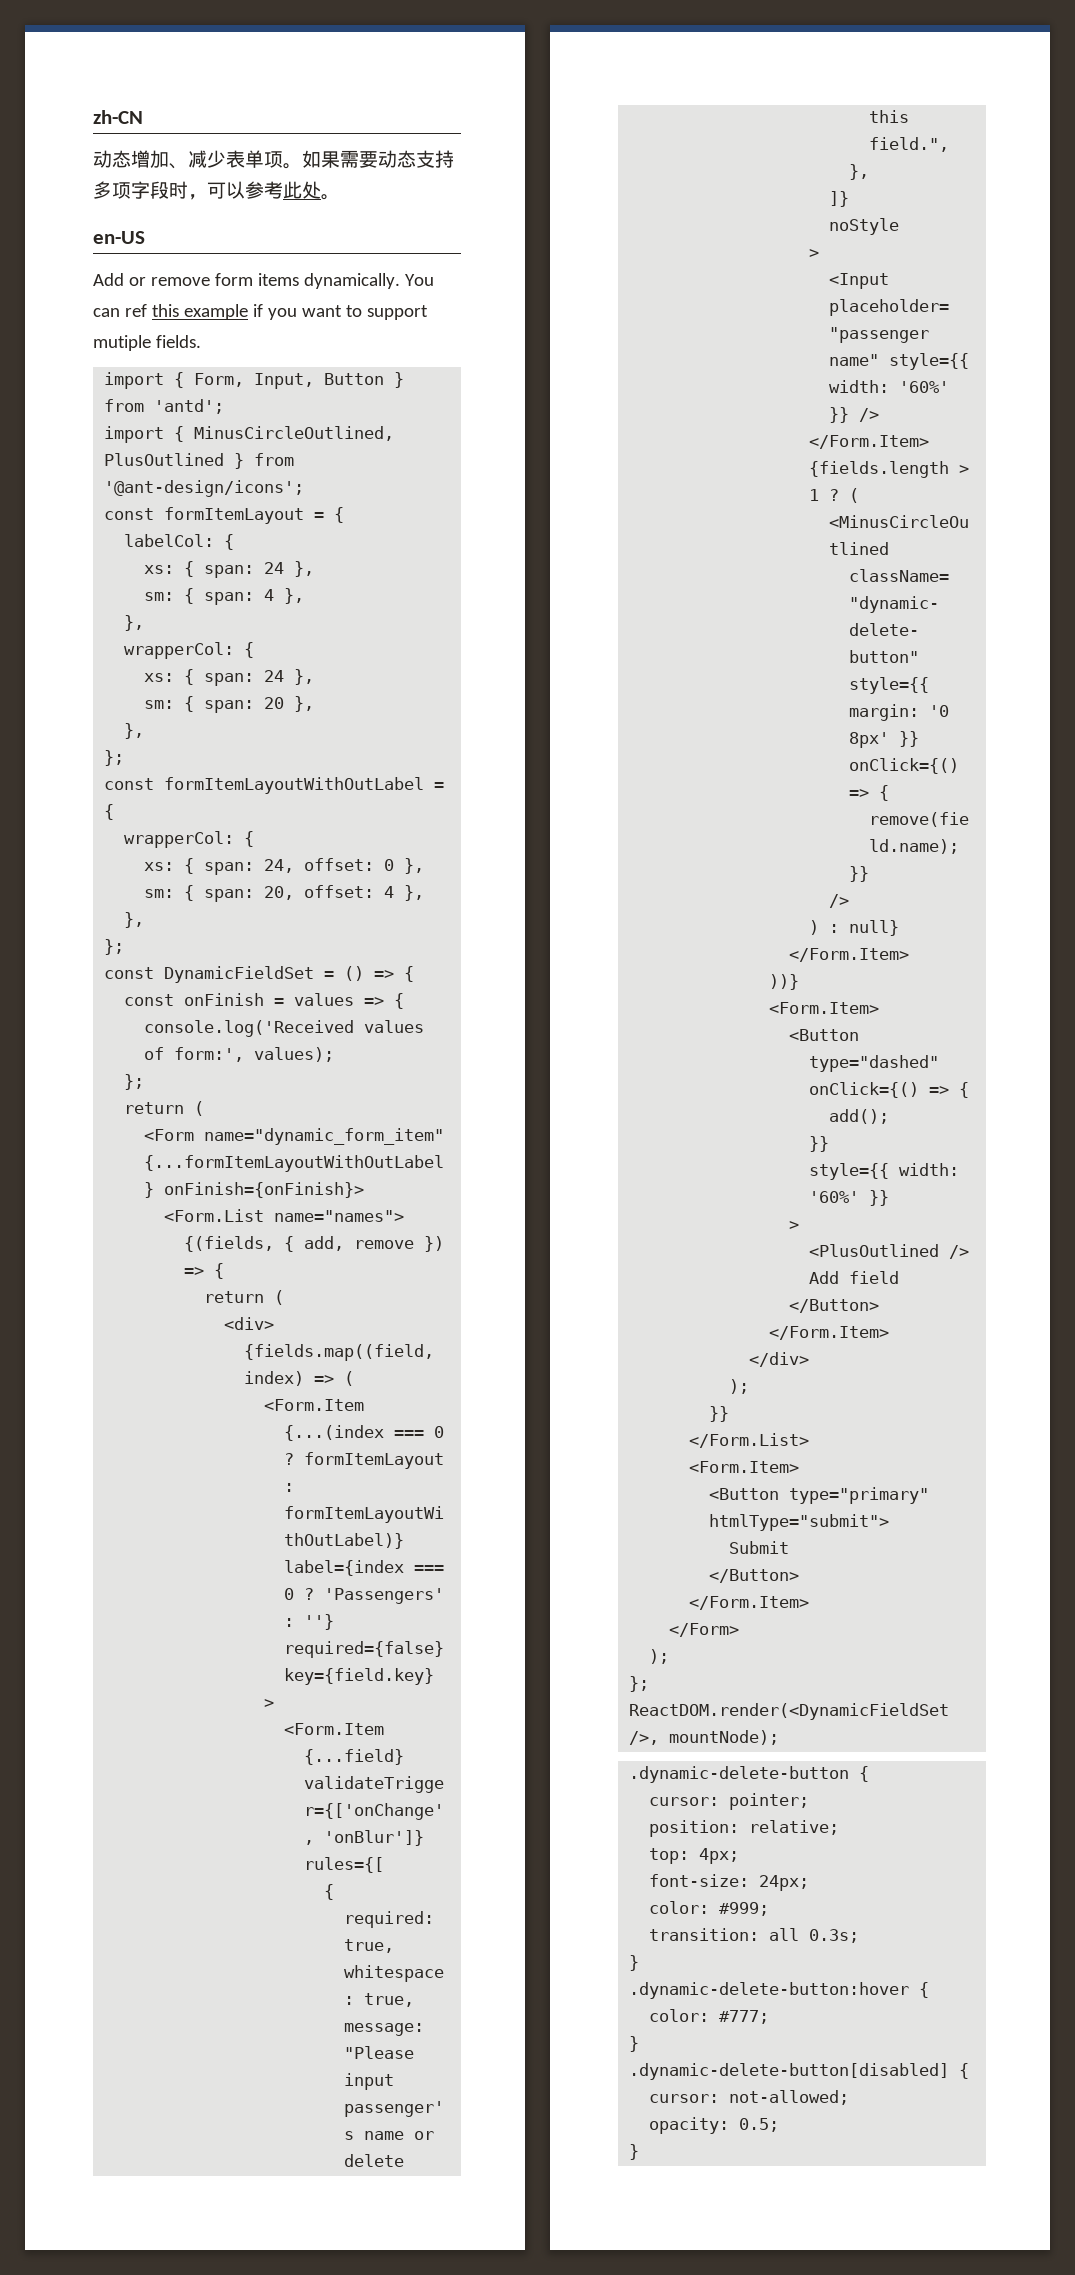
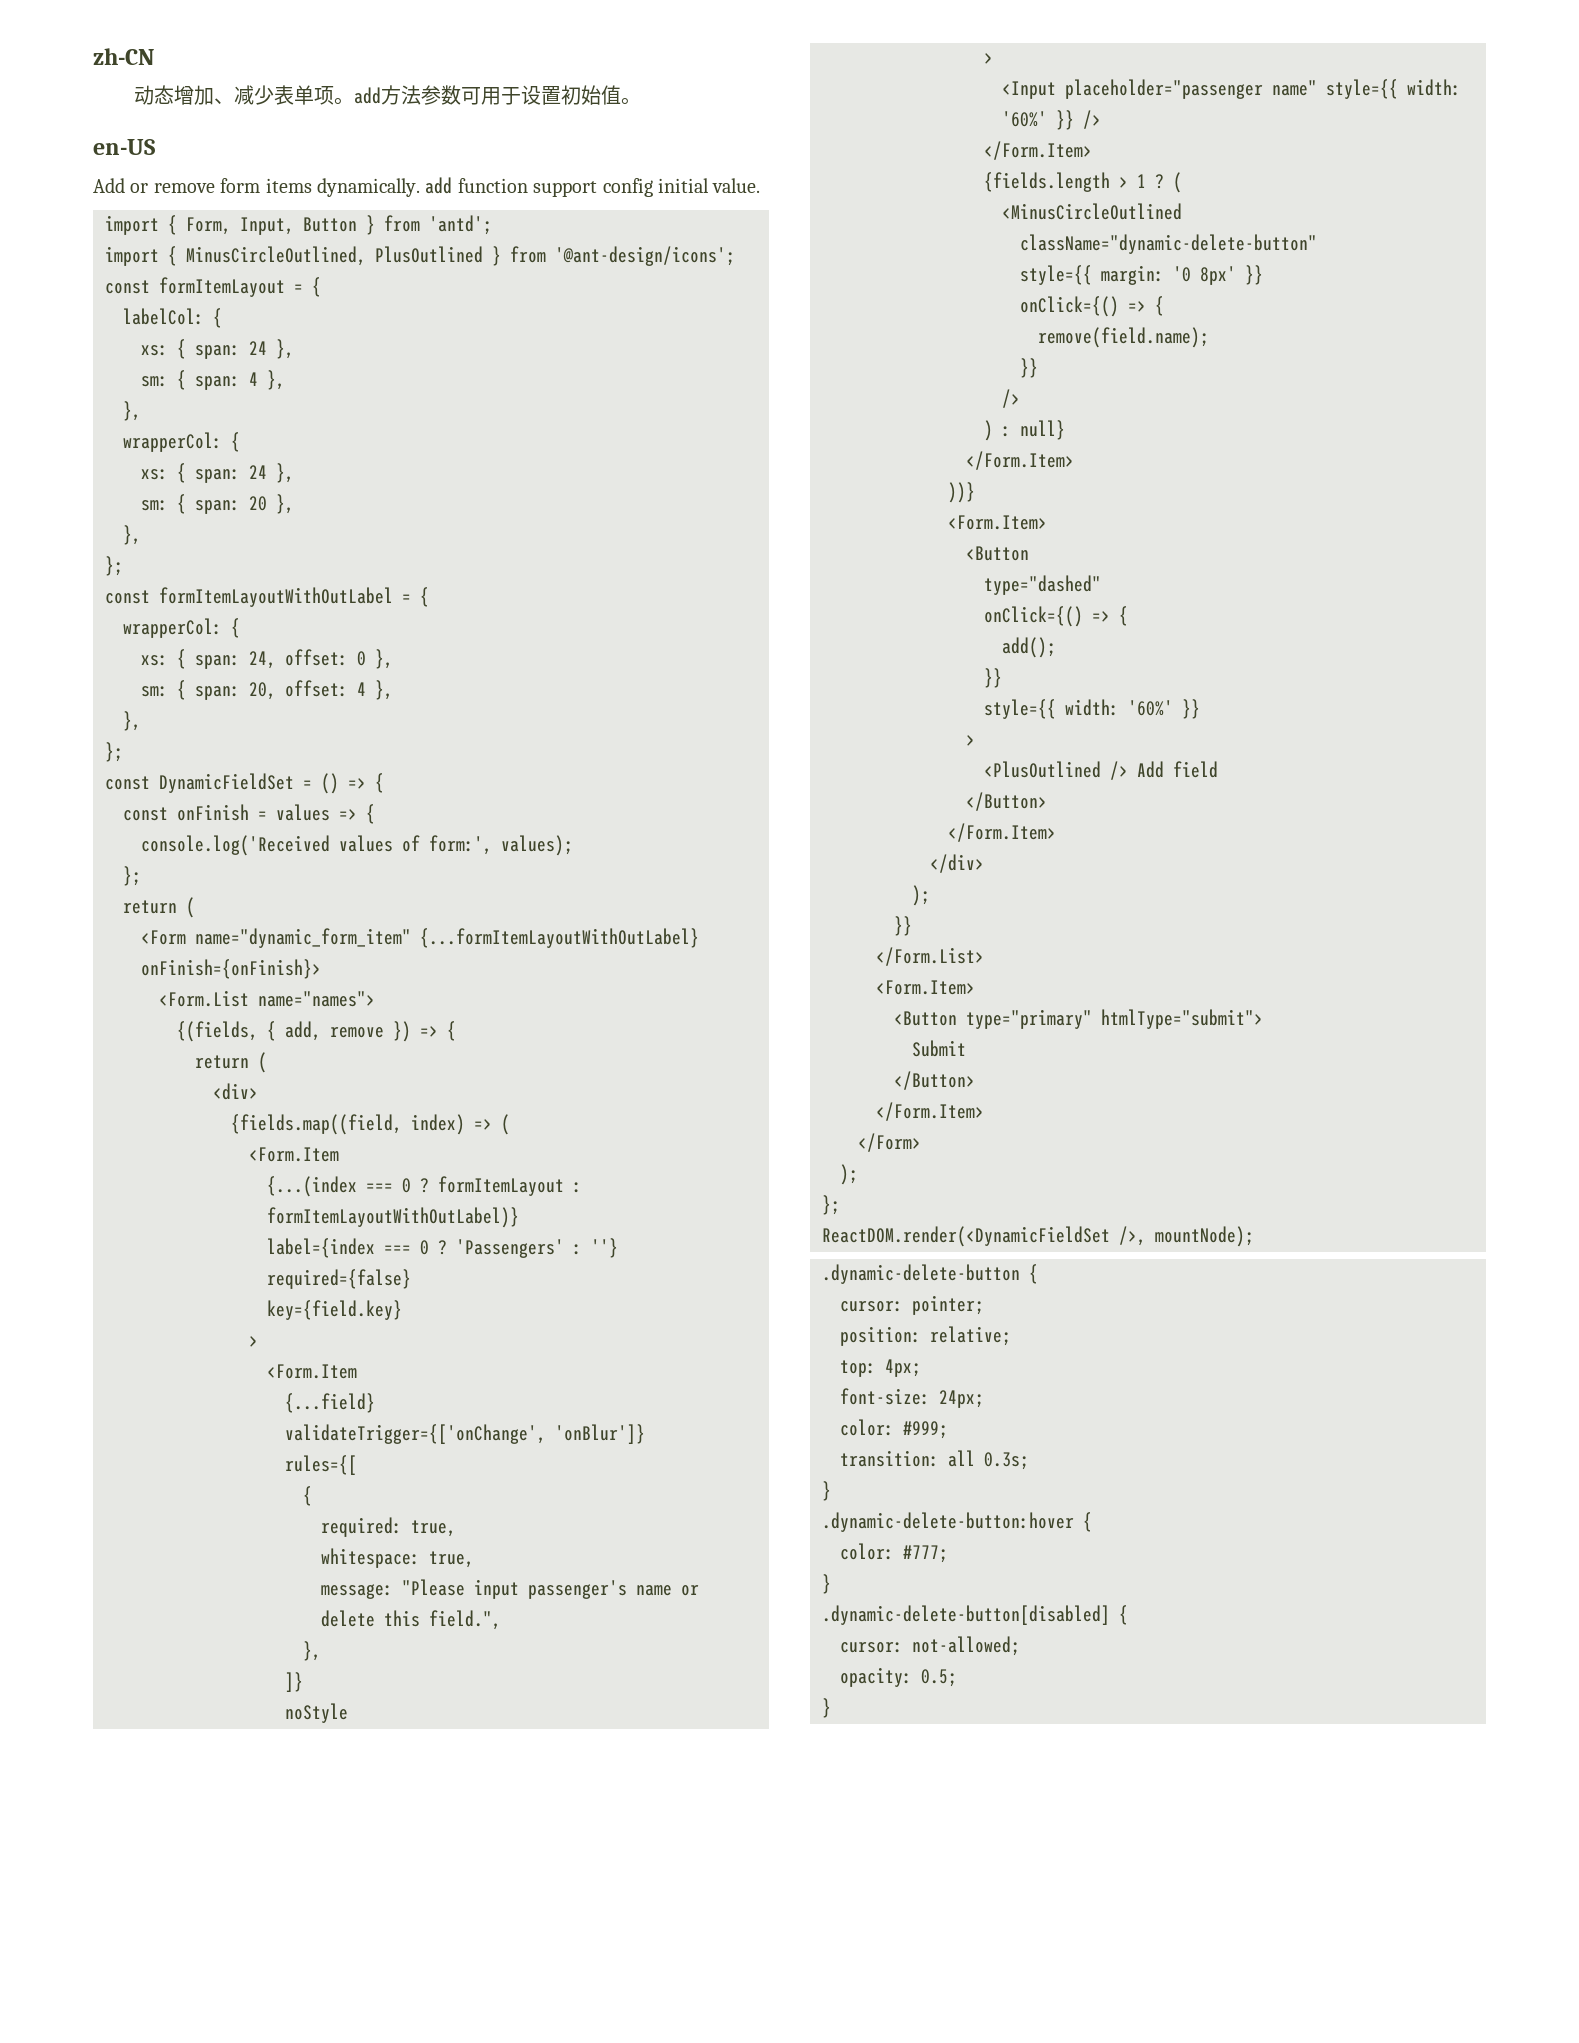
- 动态增加、减少表单项。如果需要动态支持多项字段时，可以参考此处。
+ 动态增加、减少表单项。add方法参数可用于设置初始值。
- Add or remove form items dynamically. You can ref this example if you want to support mutiple fields.
+ Add or remove form items dynamically. add function support config initial value.

